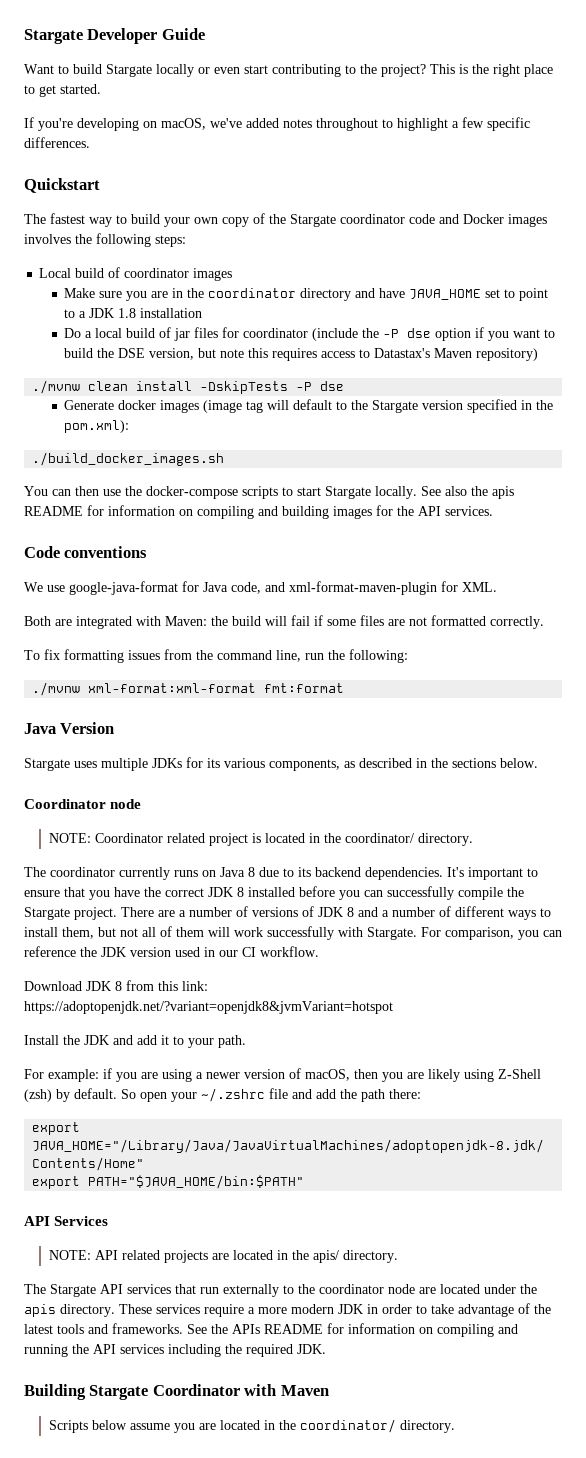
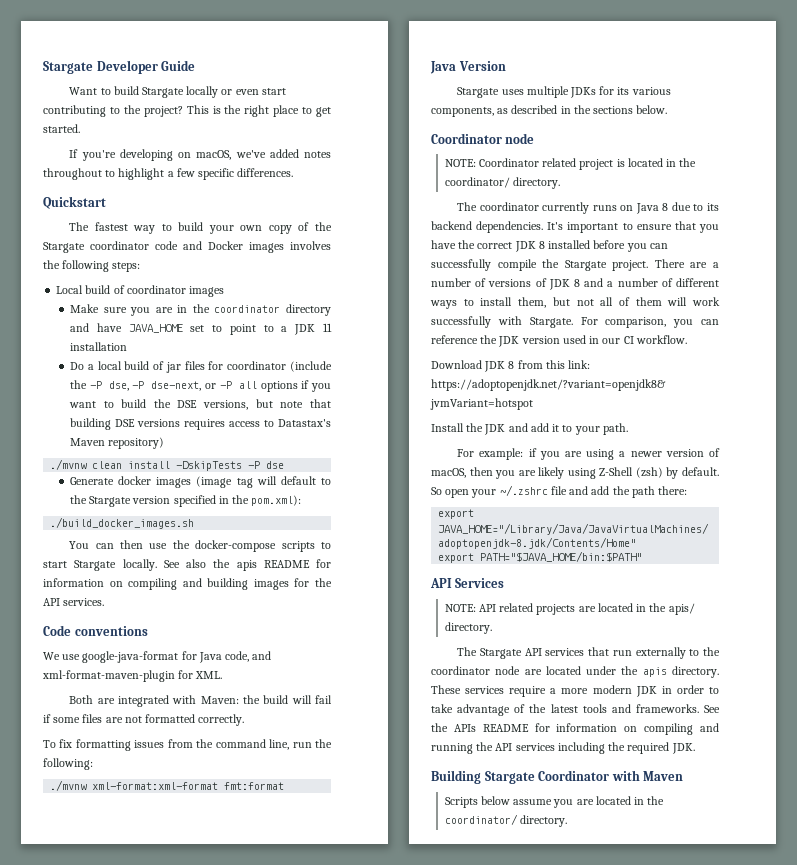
- Make sure you are in the coordinator directory and have JAVA_HOME set to point to a JDK 1.8 installation
+ Make sure you are in the coordinator directory and have JAVA_HOME set to point to a JDK 11 installation
- Do a local build of jar files for coordinator (include the -P dse option if you want to build the DSE version, but note this requires access to Datastax's Maven repository)
+ Do a local build of jar files for coordinator (include the -P dse, -P dse-next, or -P all options if you want to build the DSE versions, but note that building DSE versions requires access to Datastax's Maven repository)

